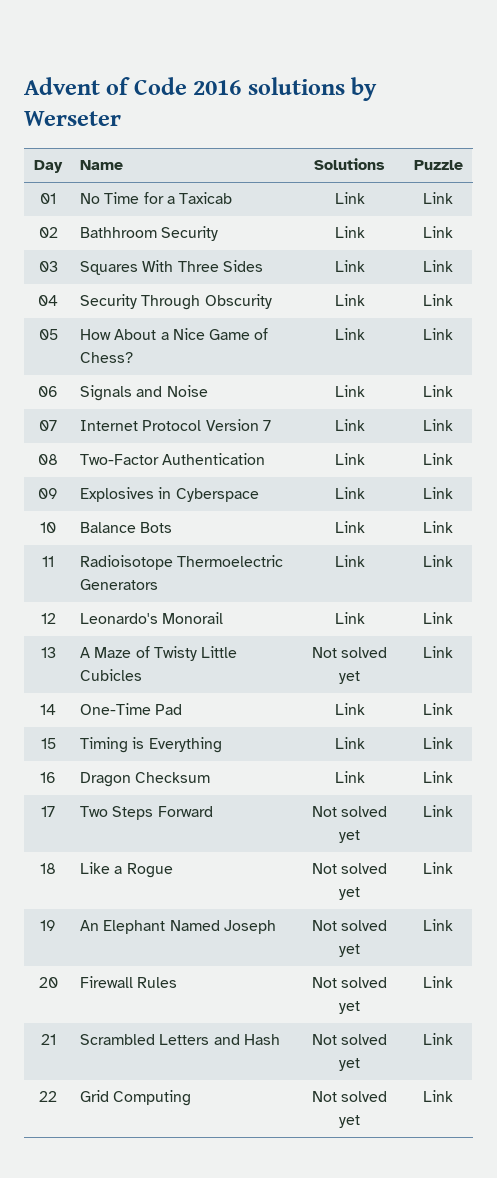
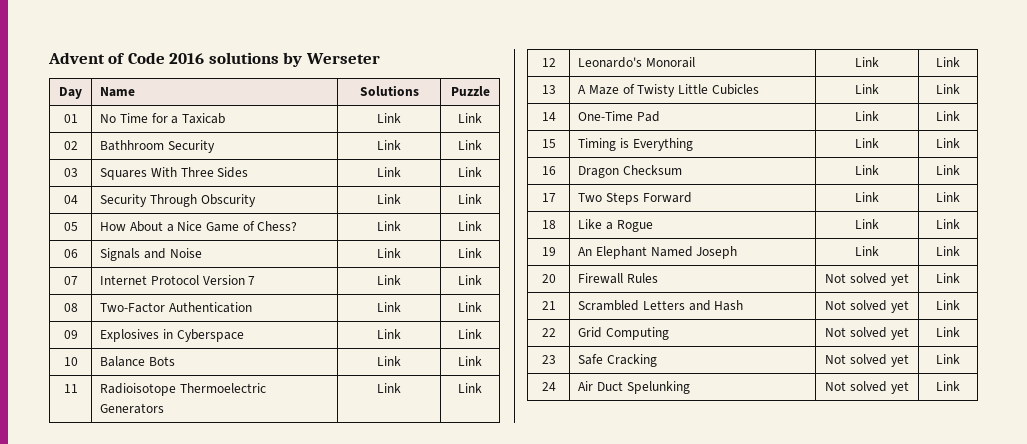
- 13 | A Maze of Twisty Little Cubicles | Not solved yet | Link
+ 13 | A Maze of Twisty Little Cubicles | Link | Link
- 17 | Two Steps Forward | Not solved yet | Link
+ 17 | Two Steps Forward | Link | Link
- 18 | Like a Rogue | Not solved yet | Link
+ 18 | Like a Rogue | Link | Link
- 19 | An Elephant Named Joseph | Not solved yet | Link
+ 19 | An Elephant Named Joseph | Link | Link
+ 23 | Safe Cracking | Not solved yet | Link
+ 24 | Air Duct Spelunking | Not solved yet | Link

